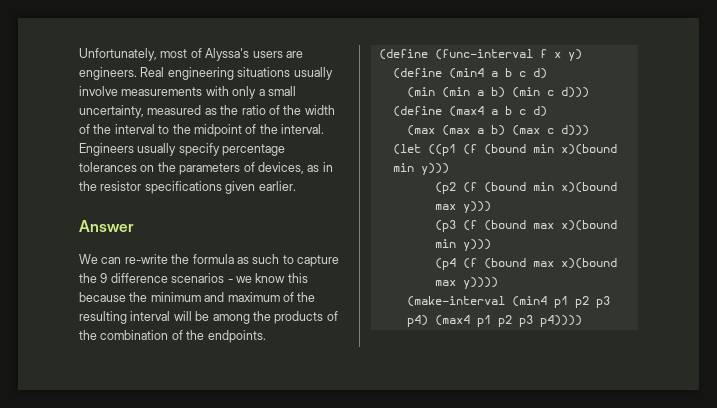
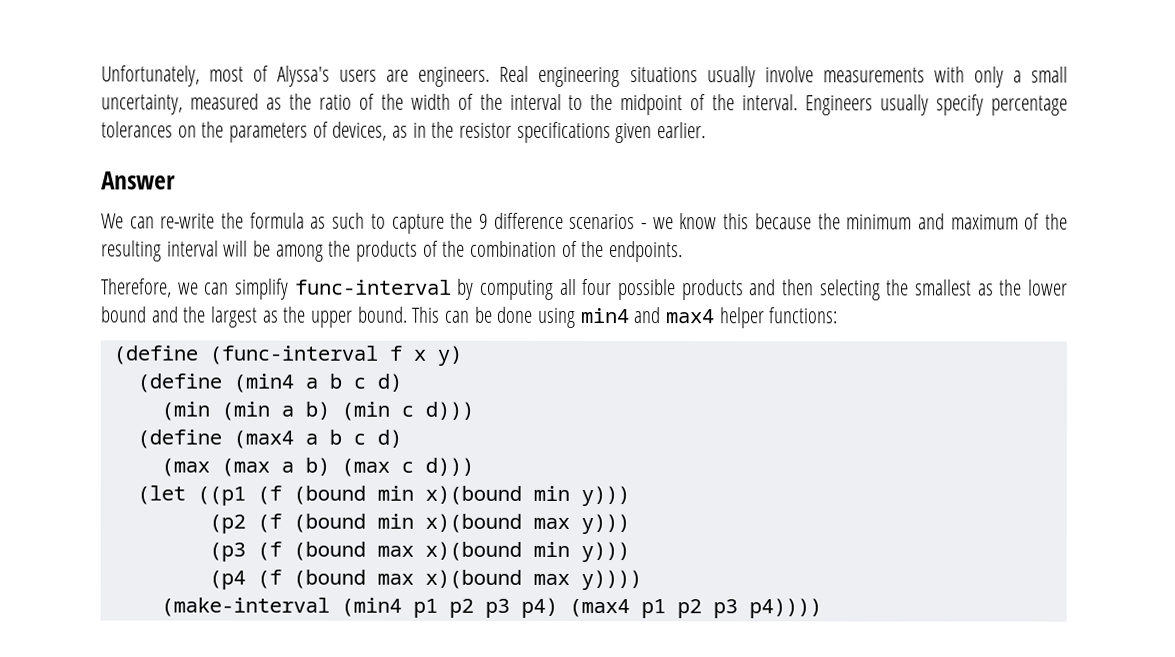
+ Therefore, we can simplify func-interval by computing all four possible products and then selecting the smallest as the lower bound and the largest as the upper bound. This can be done using min4 and max4 helper functions:

